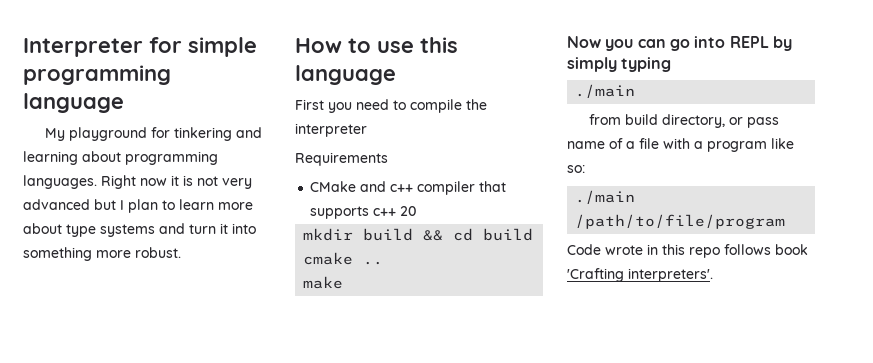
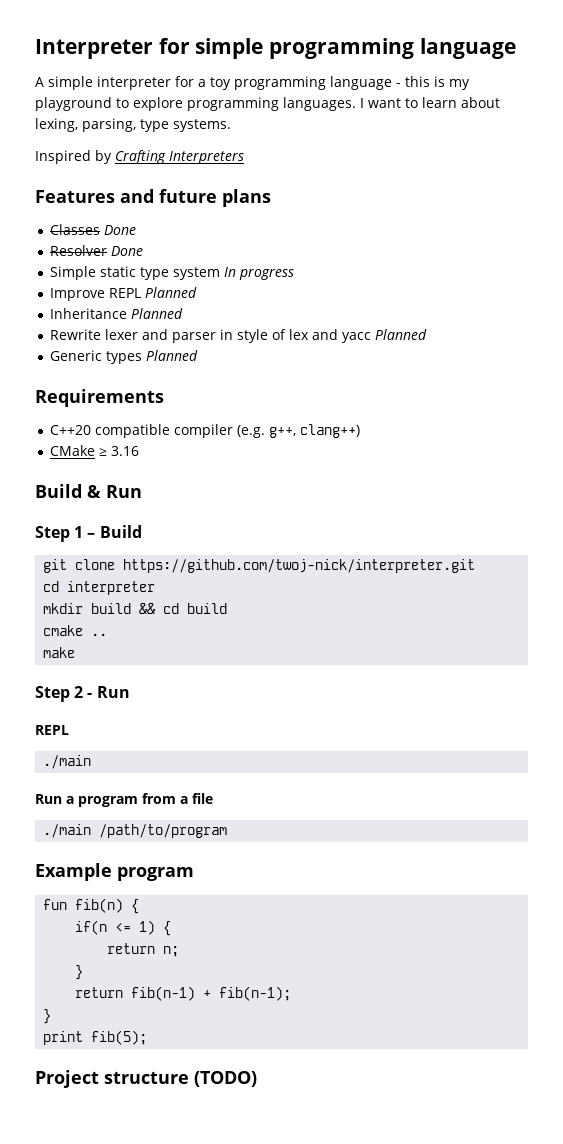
- My playground for tinkering and learning about programming languages. Right now it is not very advanced but I plan to learn more about type systems and turn it into something more robust.
- How to use this language
- First you need to compile the interpreter
+ A simple interpreter for a toy programming language - this is my playground to explore programming languages. I want to learn about lexing, parsing, type systems.
+ Inspired by Crafting Interpreters
+ Features and future plans
+ Classes Done
+ Resolver Done
+ Simple static type system In progress
+ Improve REPL Planned
+ Inheritance Planned
+ Rewrite lexer and parser in style of lex and yacc Planned
+ Generic types Planned
  Requirements
- CMake and c++ compiler that supports c++ 20
+ C++20 compatible compiler (e.g. g++, clang++)
+ CMake ≥ 3.16
+ Build & Run
+ Step 1 – Build
+ git clone https://github.com/twoj-nick/interpreter.git
+ cd interpreter
- Now you can go into REPL by simply typing
+ Step 2 - Run
+ REPL
  ./main
- from build directory, or pass name of a file with a program like so:
- ./main /path/to/file/program
- Code wrote in this repo follows book 'Crafting interpreters'.
+ Run a program from a file
+ ./main /path/to/program
+ Example program
+ fun fib(n) {
+ if(n <= 1) {
+ return n;
+ }
+ return fib(n-1) + fib(n-1);
+ }
+ print fib(5);
+ Project structure (TODO)

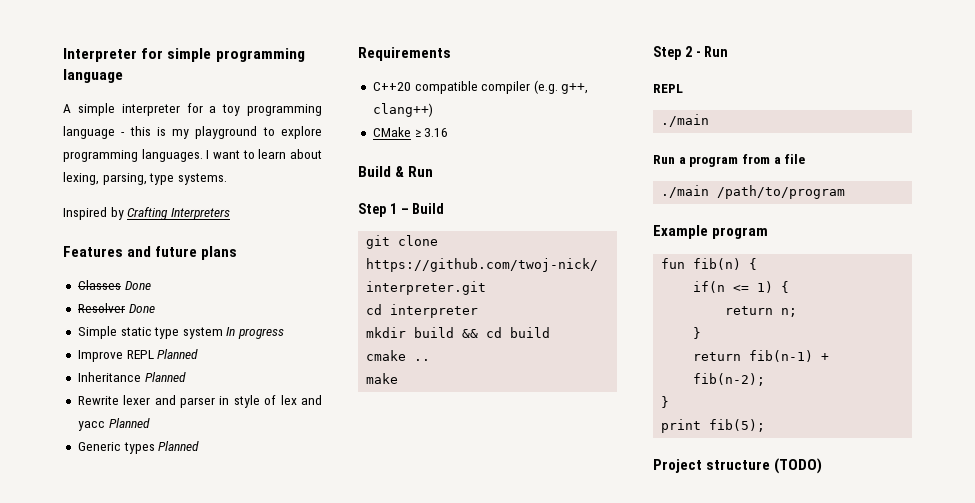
- return fib(n-1) + fib(n-1);
+ return fib(n-1) + fib(n-2);

